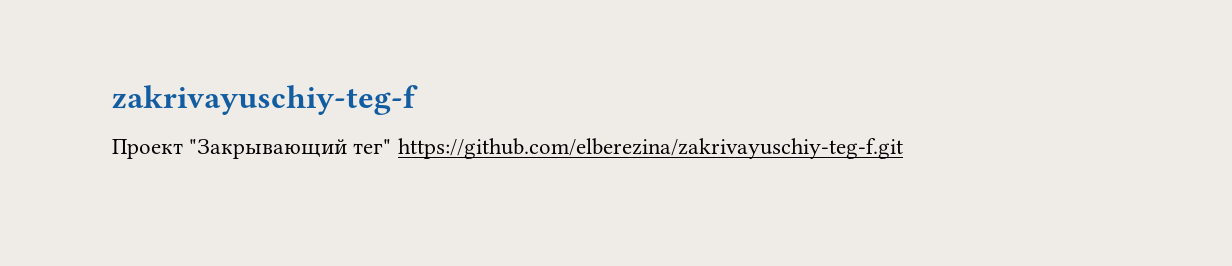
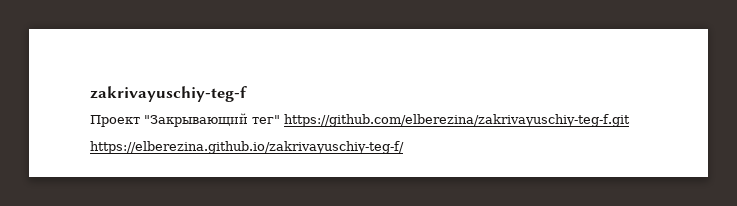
+ https://elberezina.github.io/zakrivayuschiy-teg-f/

